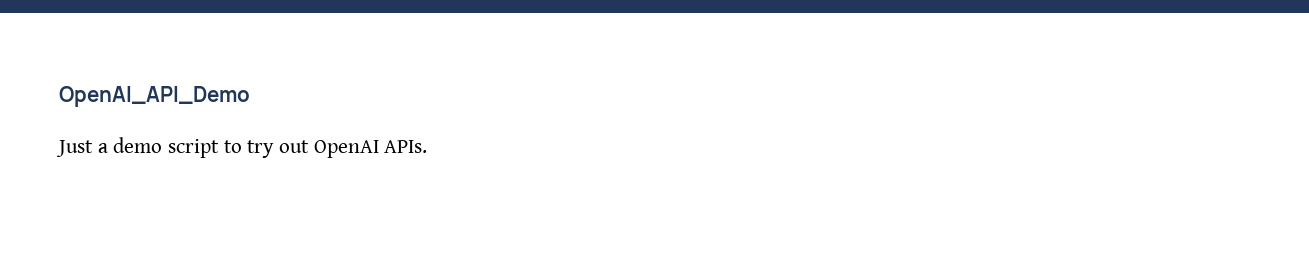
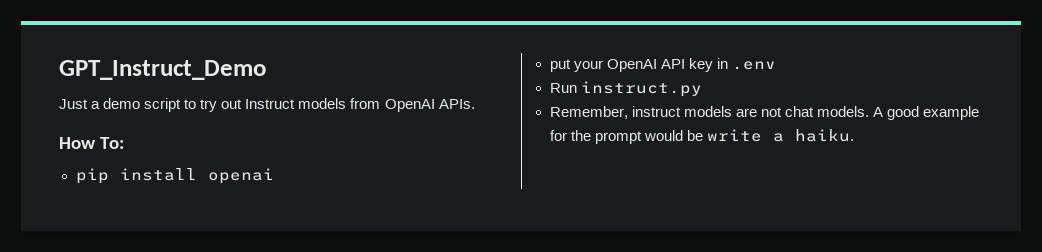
- OpenAI_API_Demo
+ GPT_Instruct_Demo
- Just a demo script to try out OpenAI APIs.
+ Just a demo script to try out Instruct models from OpenAI APIs.
+ How To:
+ pip install openai
+ put your OpenAI API key in .env
+ Run instruct.py
+ Remember, instruct models are not chat models. A good example for the prompt would be write a haiku.

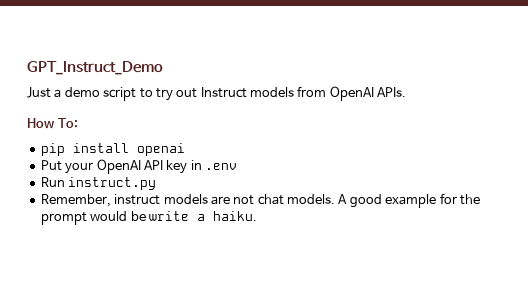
- put your OpenAI API key in .env
+ Put your OpenAI API key in .env

